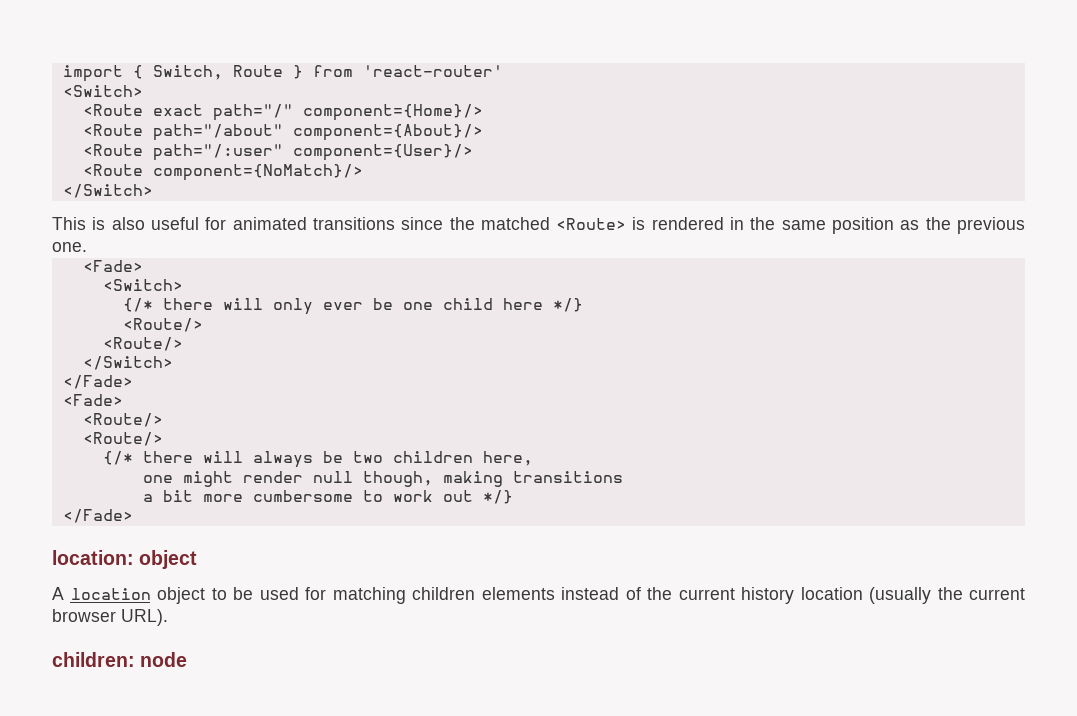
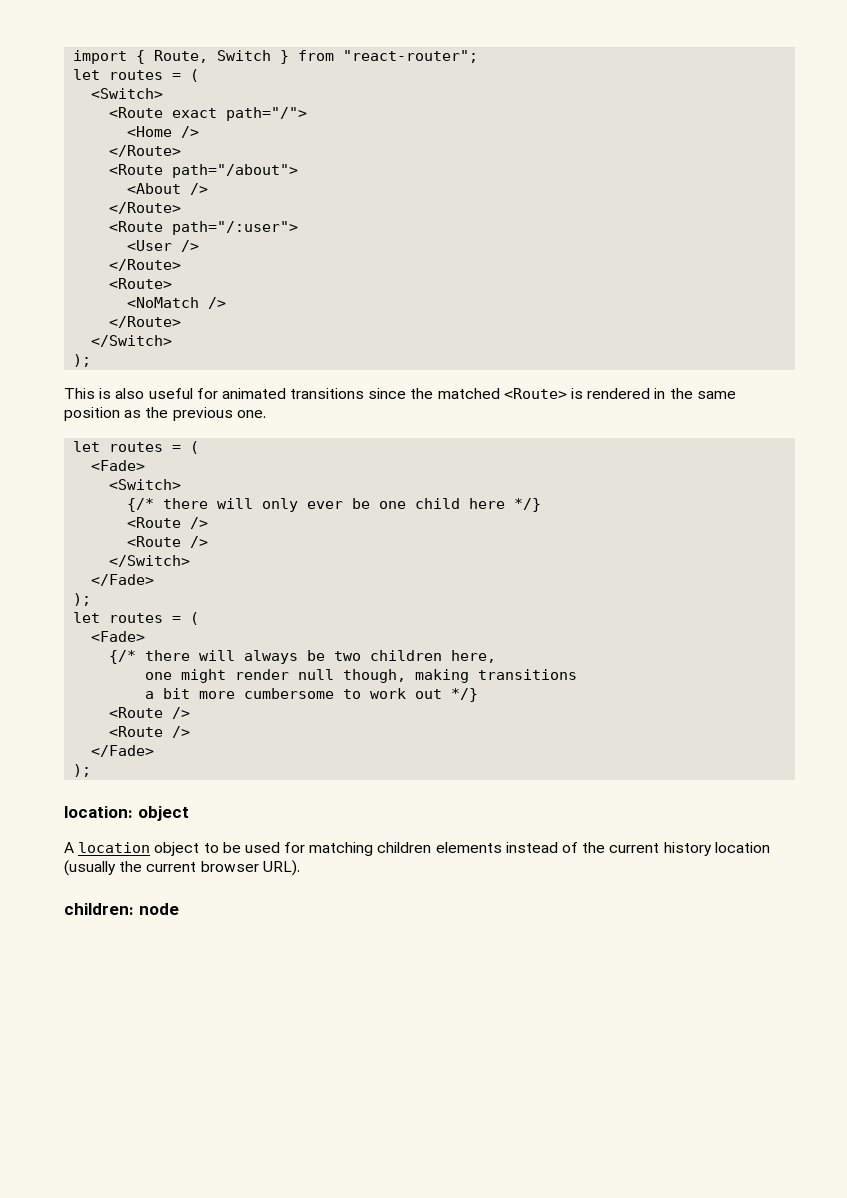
- import { Switch, Route } from 'react-router'
+ import { Route, Switch } from "react-router";
+ let routes = (
  <Switch>
- <Route exact path="/" component={Home}/>
- <Route path="/about" component={About}/>
- <Route path="/:user" component={User}/>
- <Route component={NoMatch}/>
+ <Route exact path="/">
+ <Home />
+ </Route>
+ <Route path="/about">
+ <About />
+ </Route>
+ <Route path="/:user">
+ <User />
+ </Route>
+ <Route>
+ <NoMatch />
+ </Route>
  </Switch>
+ );
  This is also useful for animated transitions since the matched <Route> is rendered in the same position as the previous one.
+ let routes = (
  {/* there will only ever be one child here */}
- <Route/>
- <Route/>
+ <Route />
+ <Route />
  </Switch>
  </Fade>
+ );
+ let routes = (
  <Fade>
- <Route/>
- <Route/>
  a bit more cumbersome to work out */}
+ <Route />
+ <Route />
  </Fade>
+ );

